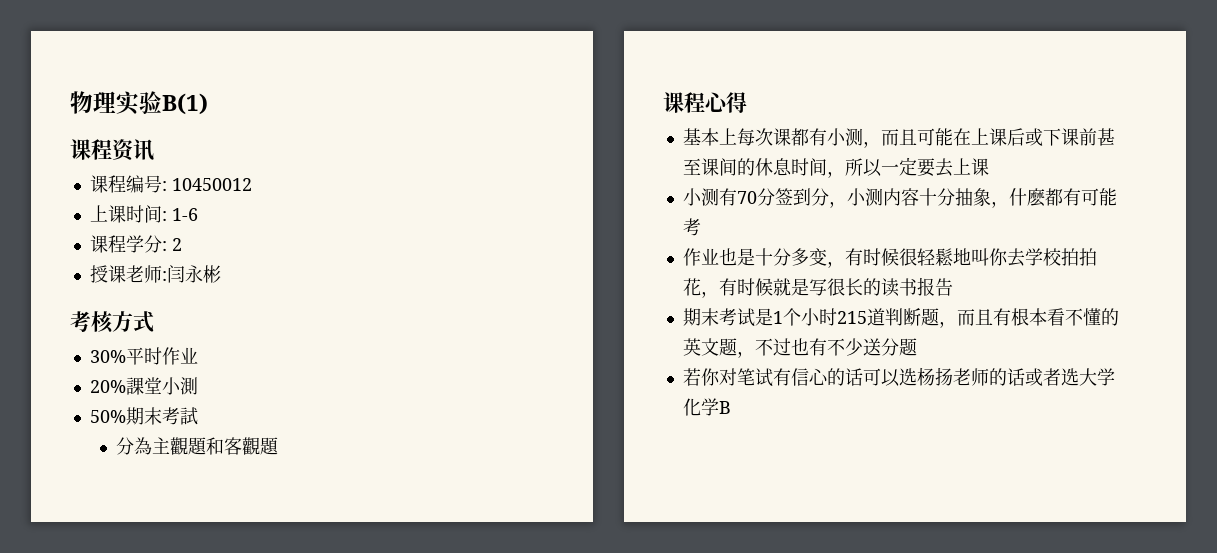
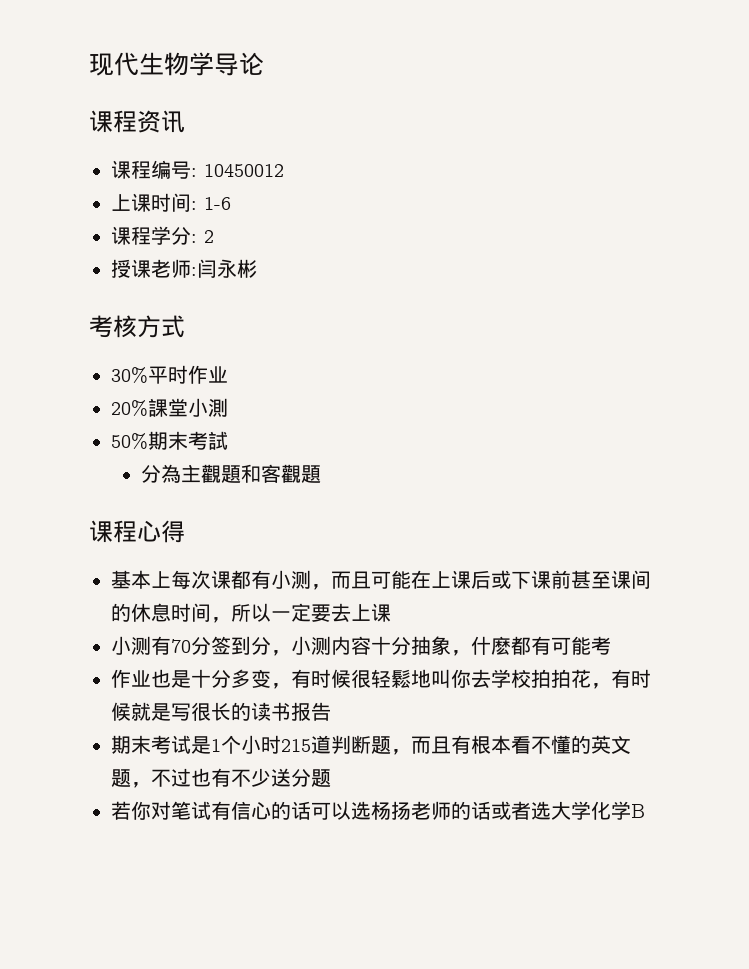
- 物理实验B(1)
+ 现代生物学导论

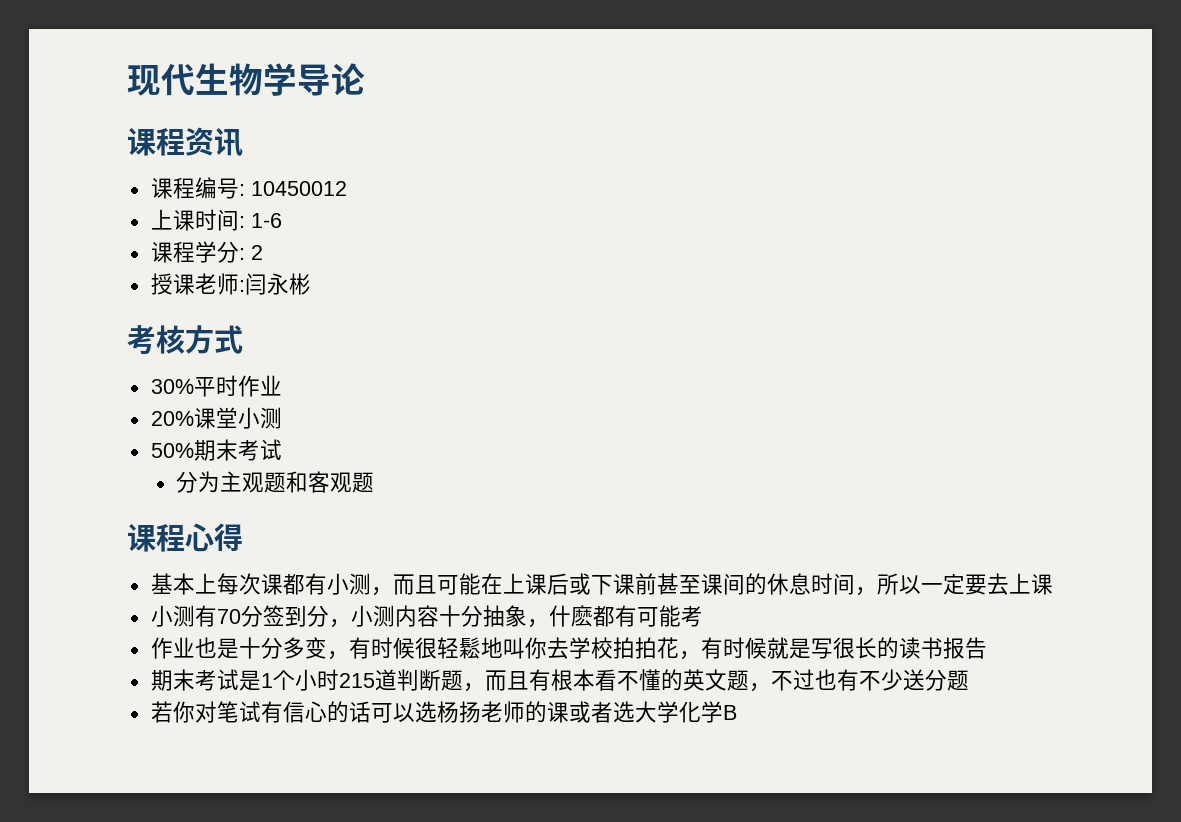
- 20%課堂小測
+ 20%课堂小测
- 50%期末考試
- 分為主觀題和客觀題
+ 50%期末考试
+ 分为主观题和客观题
- 若你对笔试有信心的话可以选杨扬老师的话或者选大学化学B
+ 若你对笔试有信心的话可以选杨扬老师的课或者选大学化学B

